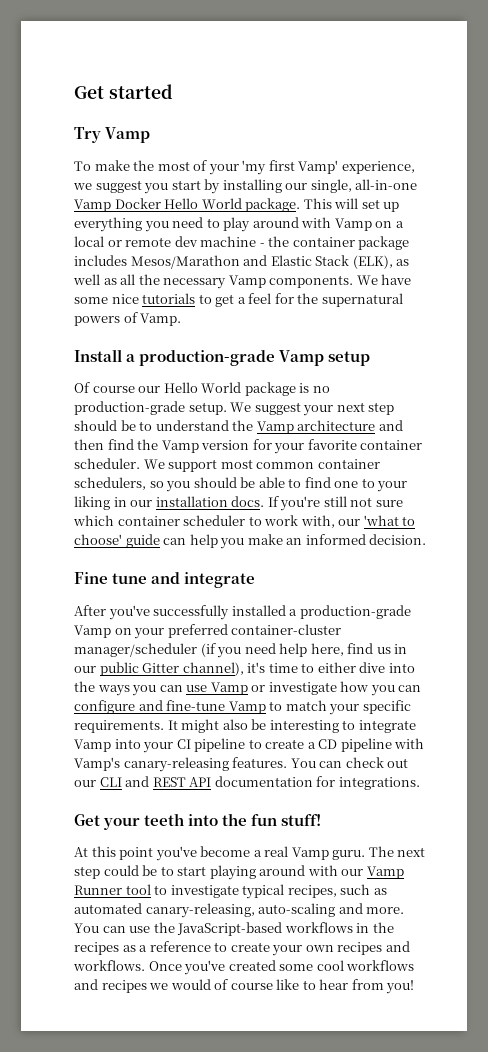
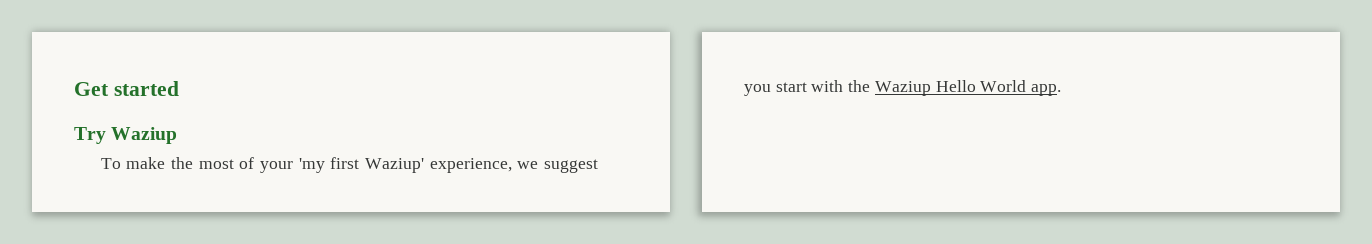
- Try Vamp
+ Try Waziup
- To make the most of your 'my first Vamp' experience, we suggest you start by installing our single, all-in-one Vamp Docker Hello World package. This will set up everything you need to play around with Vamp on a local or remote dev machine - the container package includes Mesos/Marathon and Elastic Stack (ELK), as well as all the necessary Vamp components. We have some nice tutorials to get a feel for the supernatural powers of Vamp.
- Install a production-grade Vamp setup
- Of course our Hello World package is no production-grade setup. We suggest your next step should be to understand the Vamp architecture and then find the Vamp version for your favorite container scheduler. We support most common container schedulers, so you should be able to find one to your liking in our installation docs. If you're still not sure which container scheduler to work with, our 'what to choose' guide can help you make an informed decision.
- Fine tune and integrate
- After you've successfully installed a production-grade Vamp on your preferred container-cluster manager/scheduler (if you need help here, find us in our public Gitter channel), it's time to either dive into the ways you can use Vamp or investigate how you can configure and fine-tune Vamp to match your specific requirements. It might also be interesting to integrate Vamp into your CI pipeline to create a CD pipeline with Vamp's canary-releasing features. You can check out our CLI and REST API documentation for integrations.
- Get your teeth into the fun stuff!
- At this point you've become a real Vamp guru. The next step could be to start playing around with our Vamp Runner tool to investigate typical recipes, such as automated canary-releasing, auto-scaling and more. You can use the JavaScript-based workflows in the recipes as a reference to create your own recipes and workflows. Once you've created some cool workflows and recipes we would of course like to hear from you!
+ To make the most of your 'my first Waziup' experience, we suggest you start with the Waziup Hello World app.

